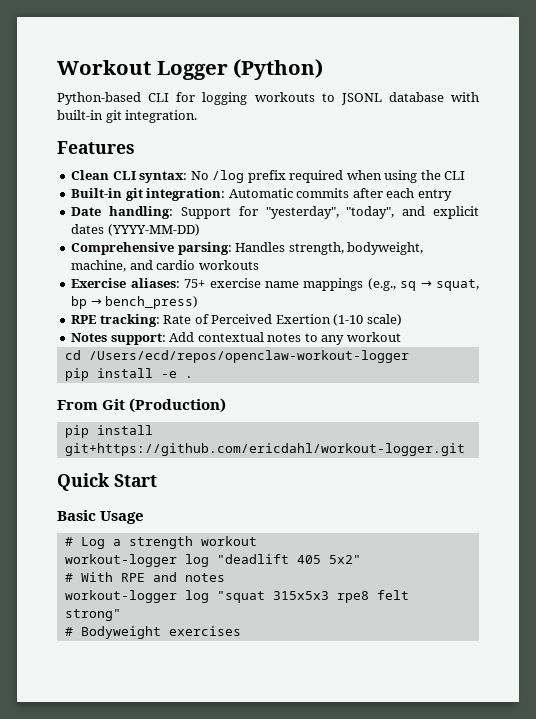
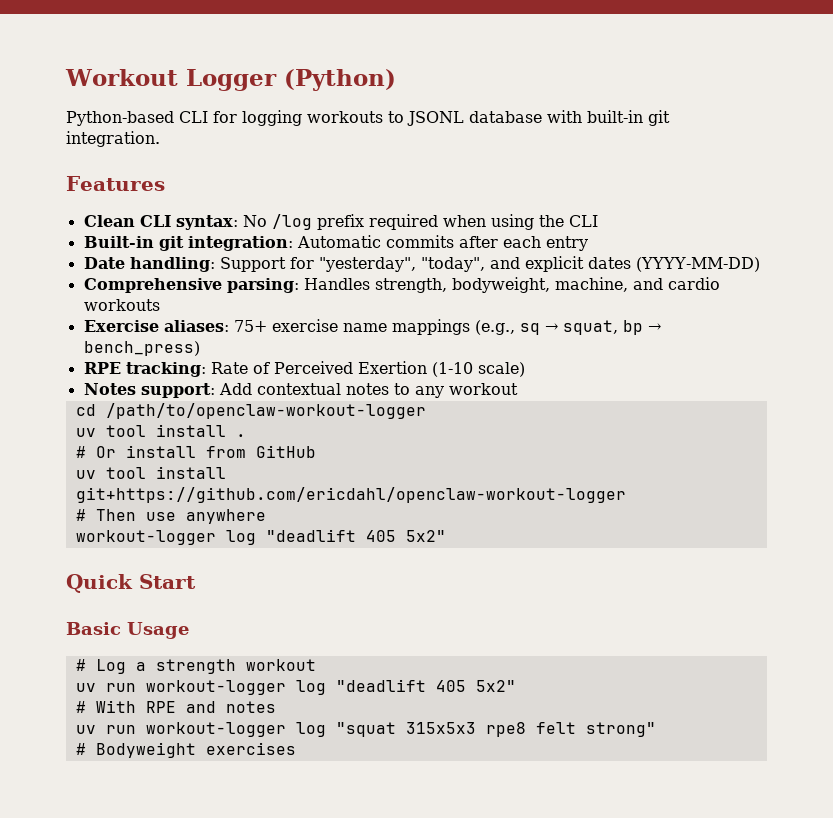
- cd /Users/ecd/repos/openclaw-workout-logger
- pip install -e .
- From Git (Production)
- pip install git+https://github.com/ericdahl/workout-logger.git
+ cd /path/to/openclaw-workout-logger
+ uv tool install .
+ # Or install from GitHub
+ uv tool install git+https://github.com/ericdahl/openclaw-workout-logger
+ # Then use anywhere
+ workout-logger log "deadlift 405 5x2"
- workout-logger log "deadlift 405 5x2"
+ uv run workout-logger log "deadlift 405 5x2"
- workout-logger log "squat 315x5x3 rpe8 felt strong"
+ uv run workout-logger log "squat 315x5x3 rpe8 felt strong"

